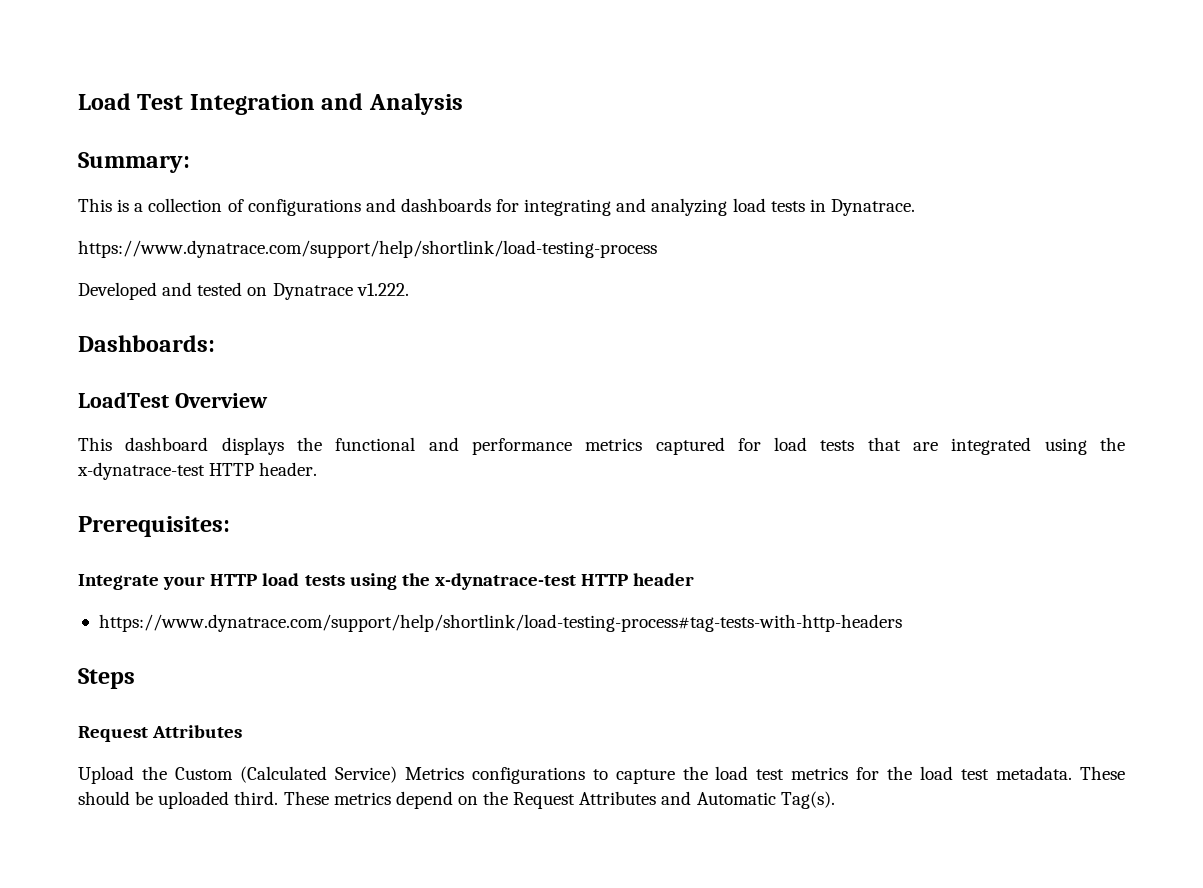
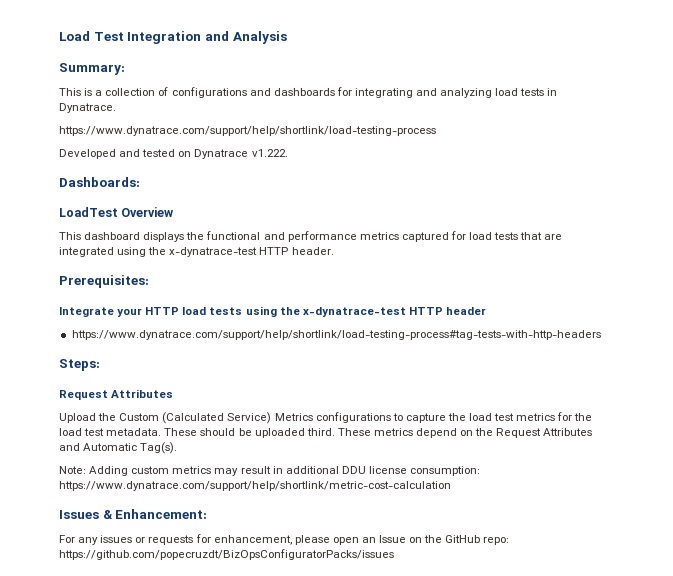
- Steps
+ Steps:
+ Note: Adding custom metrics may result in additional DDU license consumption: https://www.dynatrace.com/support/help/shortlink/metric-cost-calculation
+ Issues & Enhancement:
+ For any issues or requests for enhancement, please open an Issue on the GitHub repo: https://github.com/popecruzdt/BizOpsConfiguratorPacks/issues

